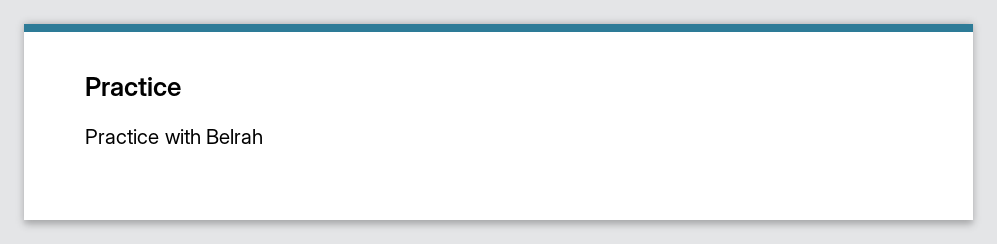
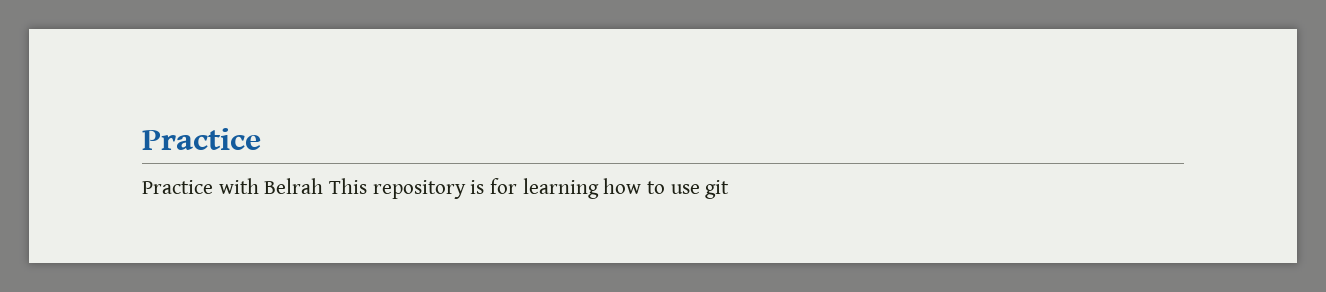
- Practice with Belrah
+ Practice with Belrah This repository is for learning how to use git

